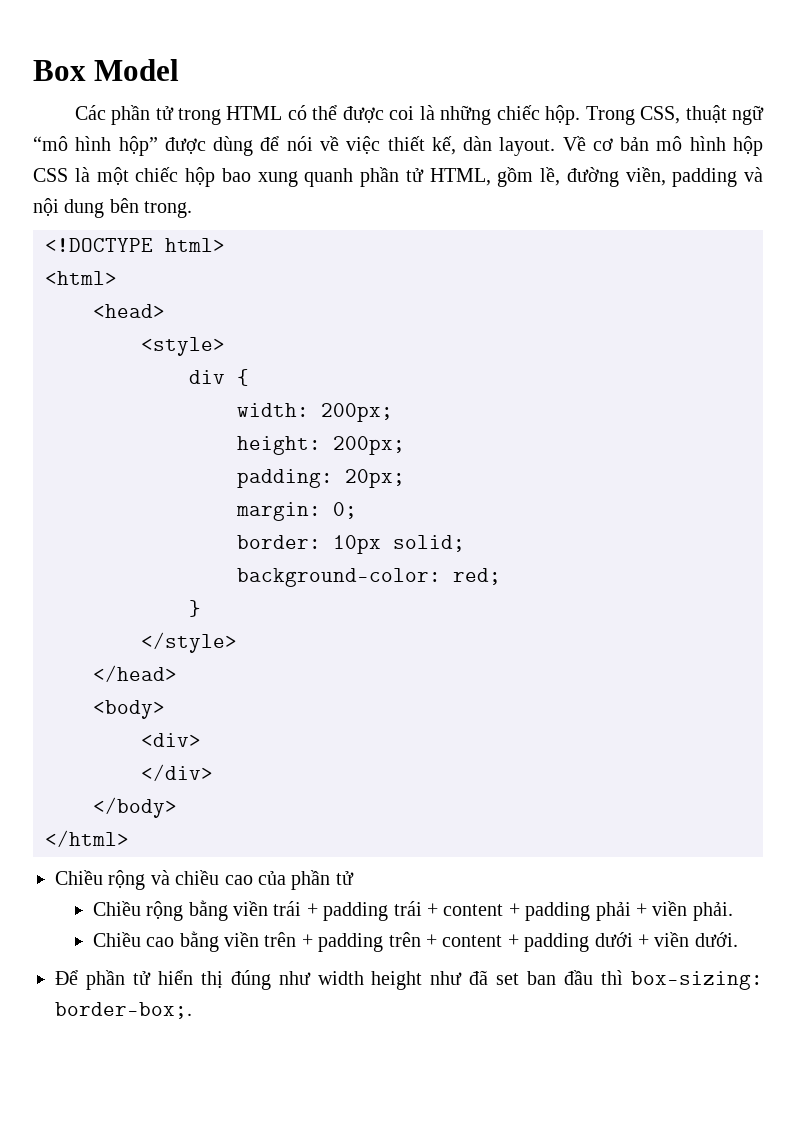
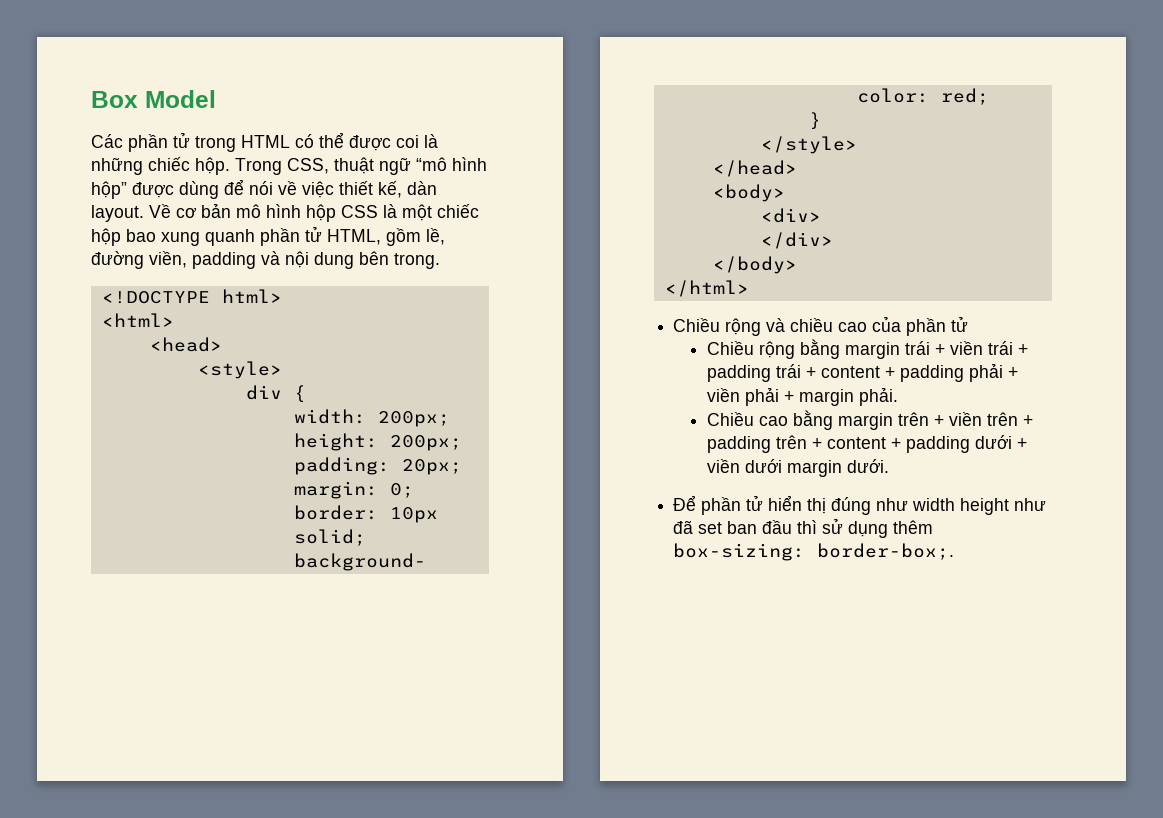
- Chiều rộng bằng viền trái + padding trái + content + padding phải + viền phải.
+ Chiều rộng bằng margin trái + viền trái + padding trái + content + padding phải + viền phải + margin phải.
- Chiều cao bằng viền trên + padding trên + content + padding dưới + viền dưới.
+ Chiều cao bằng margin trên + viền trên + padding trên + content + padding dưới + viền dưới margin dưới.
- Để phần tử hiển thị đúng như width height như đã set ban đầu thì box-sizing: border-box;.
+ Để phần tử hiển thị đúng như width height như đã set ban đầu thì sử dụng thêm box-sizing: border-box;.

